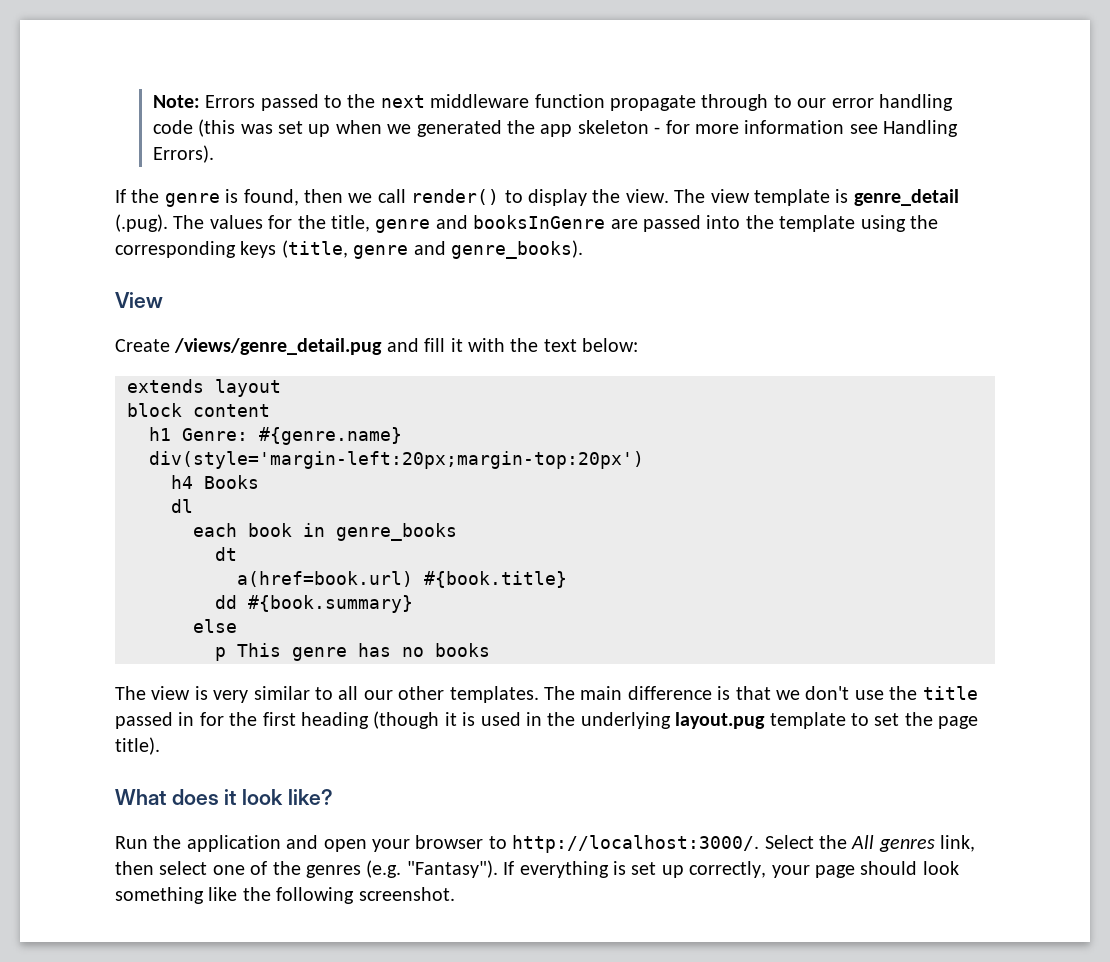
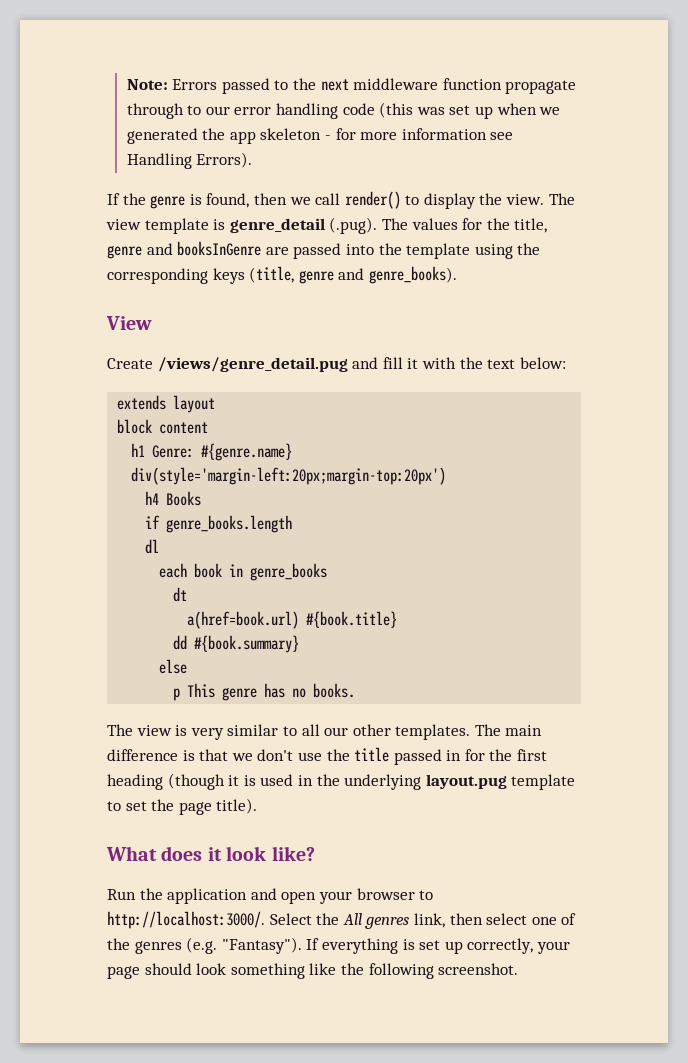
+ if genre_books.length
- p This genre has no books
+ p This genre has no books.

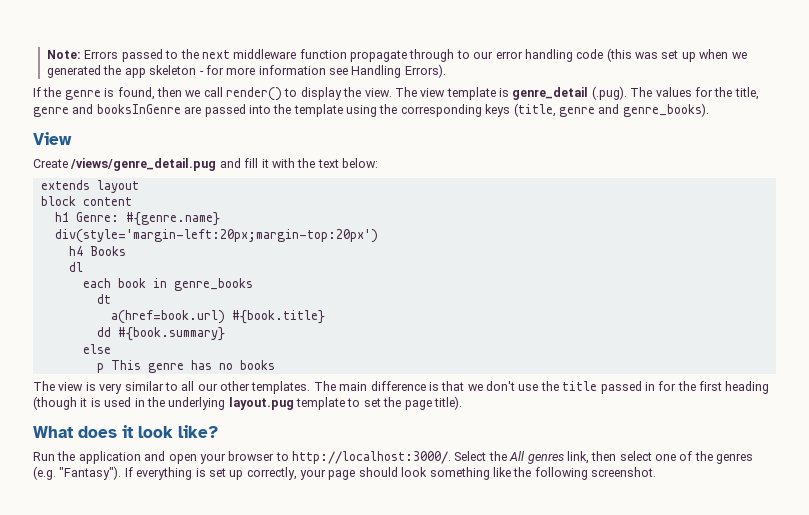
- if genre_books.length
- p This genre has no books.
+ p This genre has no books

